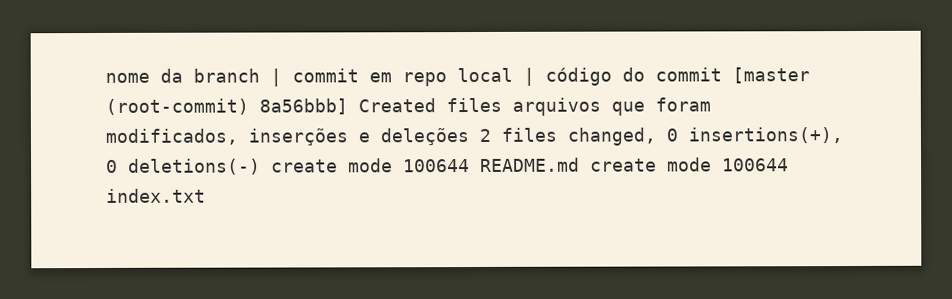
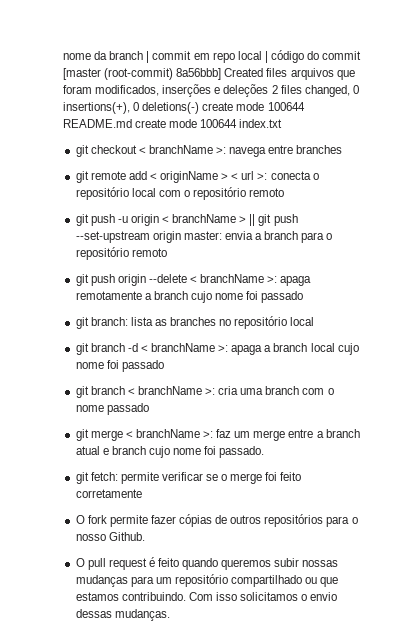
+ git checkout < branchName >: navega entre branches
+ git remote add < originName > < url >: conecta o repositório local com o repositório remoto
+ git push -u origin < branchName > || git push --set-upstream origin master: envia a branch para o repositório remoto
+ git push origin --delete < branchName >: apaga remotamente a branch cujo nome foi passado
+ git branch: lista as branches no repositório local
+ git branch -d < branchName >: apaga a branch local cujo nome foi passado
+ git branch < branchName >: cria uma branch com o nome passado
+ git merge < branchName >: faz um merge entre a branch atual e branch cujo nome foi passado.
+ git fetch: permite verificar se o merge foi feito corretamente
+ O fork permite fazer cópias de outros repositórios para o nosso Github.
+ O pull request é feito quando queremos subir nossas mudanças para um repositório compartilhado ou que estamos contribuindo. Com isso solicitamos o envio dessas mudanças.

